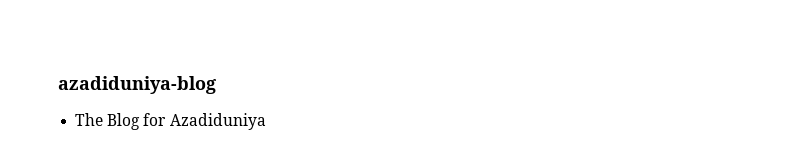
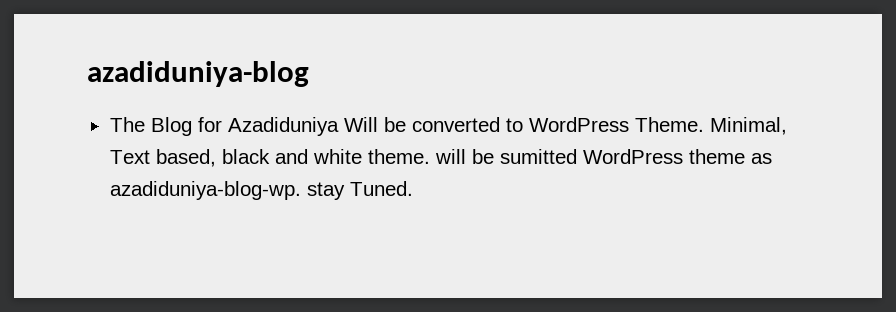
- The Blog for Azadiduniya
+ The Blog for Azadiduniya Will be converted to WordPress Theme. Minimal, Text based, black and white theme. will be sumitted WordPress theme as azadiduniya-blog-wp. stay Tuned.

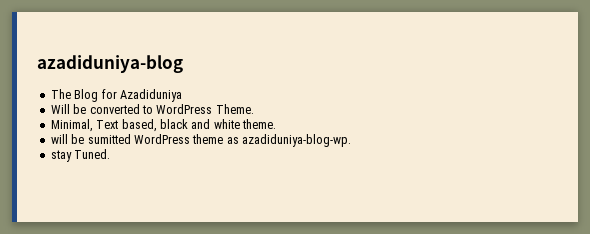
- The Blog for Azadiduniya Will be converted to WordPress Theme. Minimal, Text based, black and white theme. will be sumitted WordPress theme as azadiduniya-blog-wp. stay Tuned.
+ The Blog for Azadiduniya
+ Will be converted to WordPress Theme.
+ Minimal, Text based, black and white theme.
+ will be sumitted WordPress theme as azadiduniya-blog-wp.
+ stay Tuned.

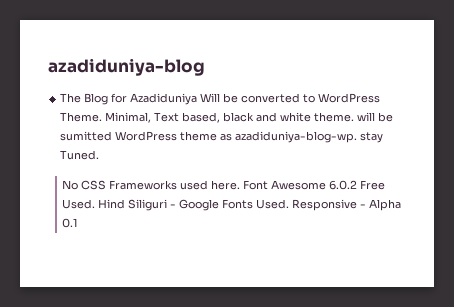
- The Blog for Azadiduniya
- Will be converted to WordPress Theme.
- Minimal, Text based, black and white theme.
- will be sumitted WordPress theme as azadiduniya-blog-wp.
- stay Tuned.
+ The Blog for Azadiduniya Will be converted to WordPress Theme. Minimal, Text based, black and white theme. will be sumitted WordPress theme as azadiduniya-blog-wp. stay Tuned.
+ No CSS Frameworks used here. Font Awesome 6.0.2 Free Used. Hind Siliguri - Google Fonts Used. Responsive - Alpha 0.1

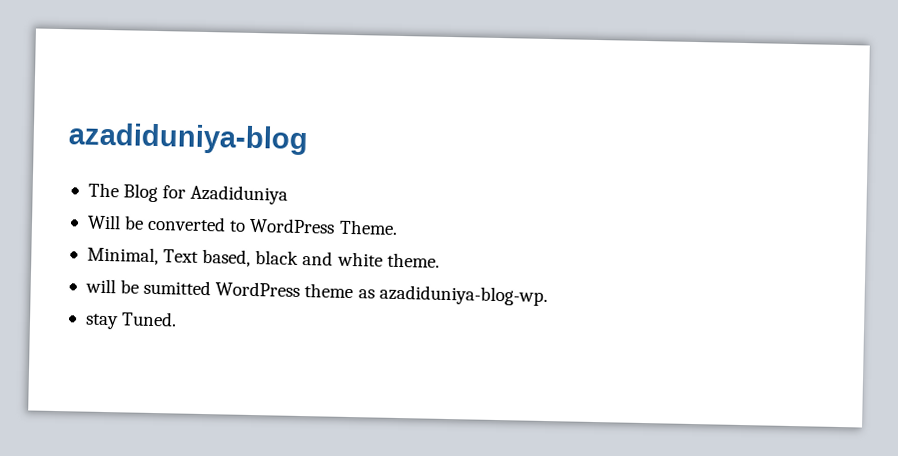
- The Blog for Azadiduniya Will be converted to WordPress Theme. Minimal, Text based, black and white theme. will be sumitted WordPress theme as azadiduniya-blog-wp. stay Tuned.
+ The Blog for Azadiduniya
+ Will be converted to WordPress Theme.
+ Minimal, Text based, black and white theme.
+ will be sumitted WordPress theme as azadiduniya-blog-wp.
+ stay Tuned.
- No CSS Frameworks used here. Font Awesome 6.0.2 Free Used. Hind Siliguri - Google Fonts Used. Responsive - Alpha 0.1

